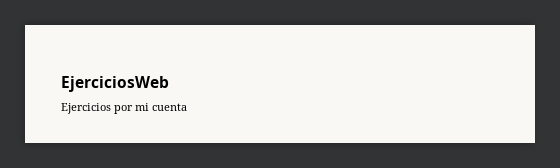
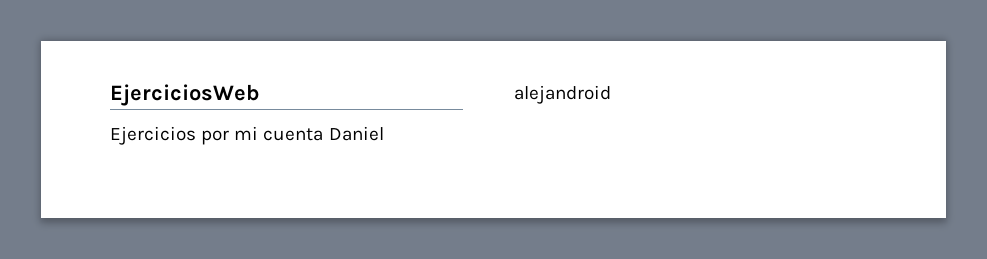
- Ejercicios por mi cuenta
+ Ejercicios por mi cuenta Daniel alejandroid

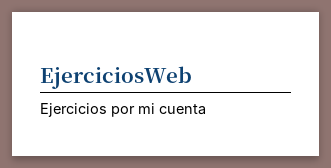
- Ejercicios por mi cuenta Daniel alejandroid
+ Ejercicios por mi cuenta

